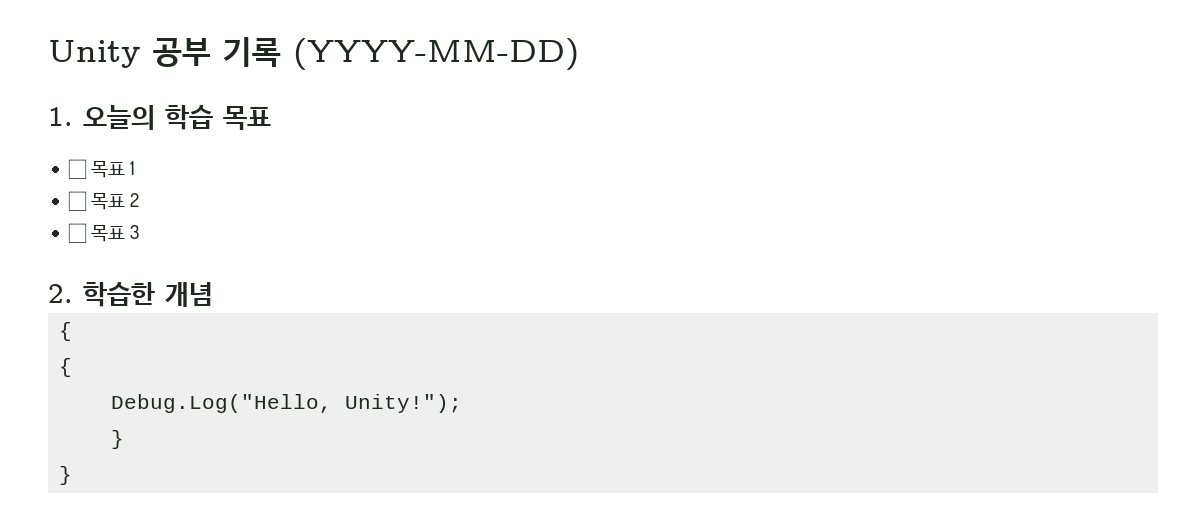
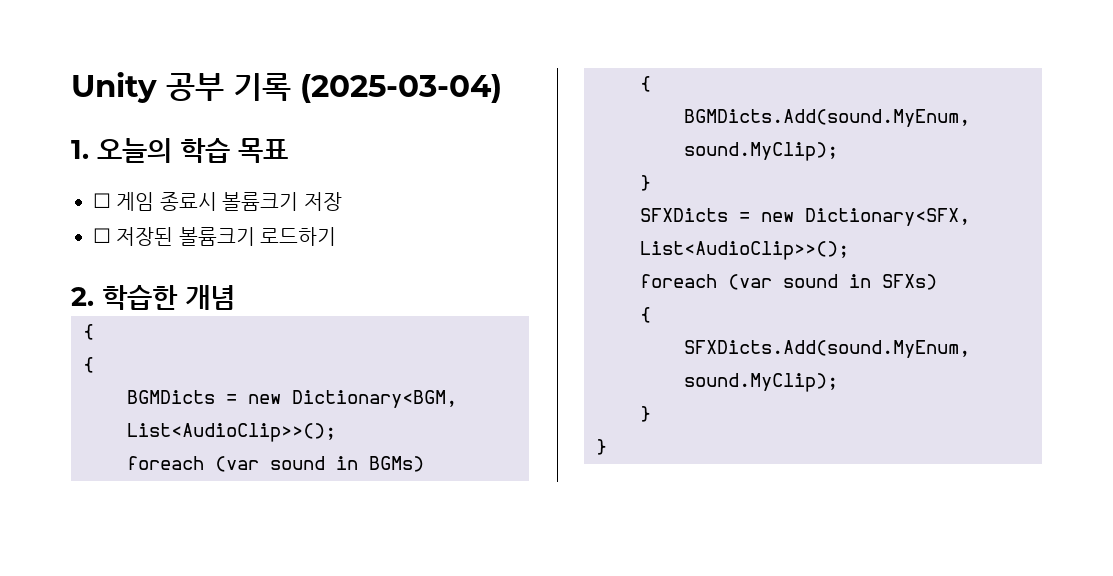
- Unity 공부 기록 (YYYY-MM-DD)
+ Unity 공부 기록 (2025-03-04)
- ☐ 목표 1
- ☐ 목표 2
- ☐ 목표 3
+ ☐ 게임 종료시 볼륨크기 저장
+ ☐ 저장된 볼륨크기 로드하기
- Debug.Log("Hello, Unity!");
+ BGMDicts = new Dictionary<BGM, List<AudioClip>>();
+ foreach (var sound in BGMs)
+ {
+ BGMDicts.Add(sound.MyEnum, sound.MyClip);
+ }
+ SFXDicts = new Dictionary<SFX, List<AudioClip>>();
+ foreach (var sound in SFXs)
+ {
+ SFXDicts.Add(sound.MyEnum, sound.MyClip);

